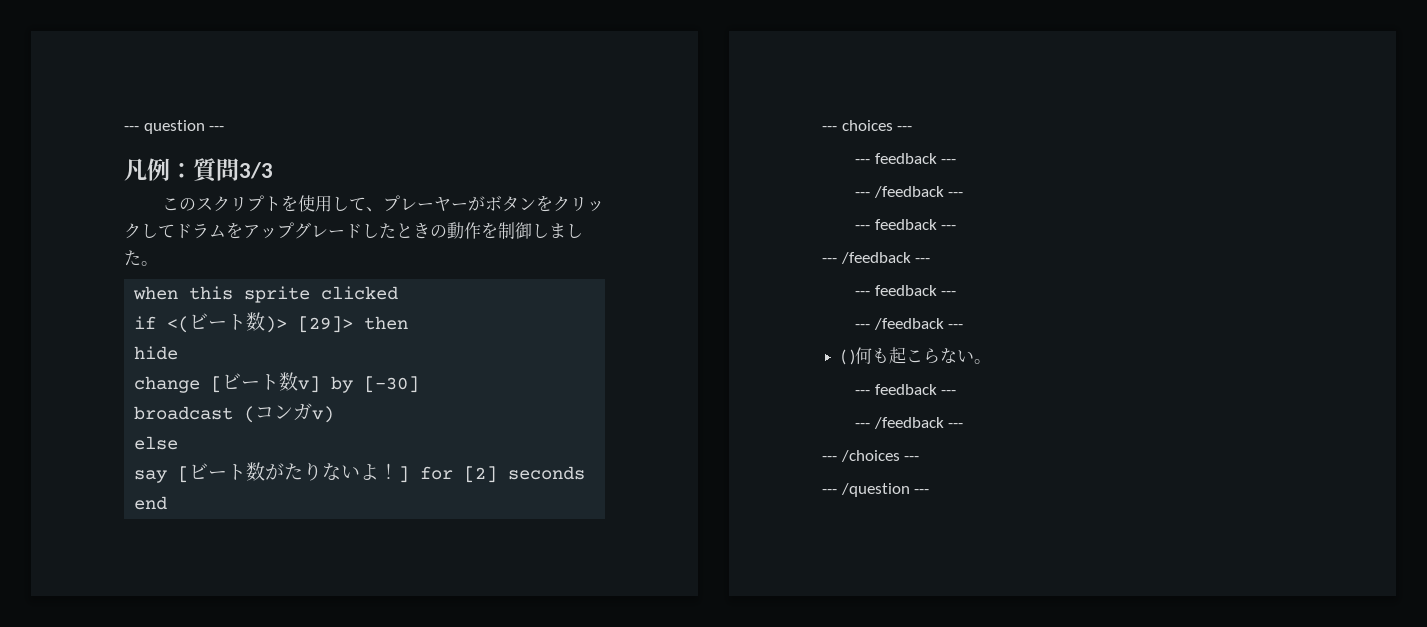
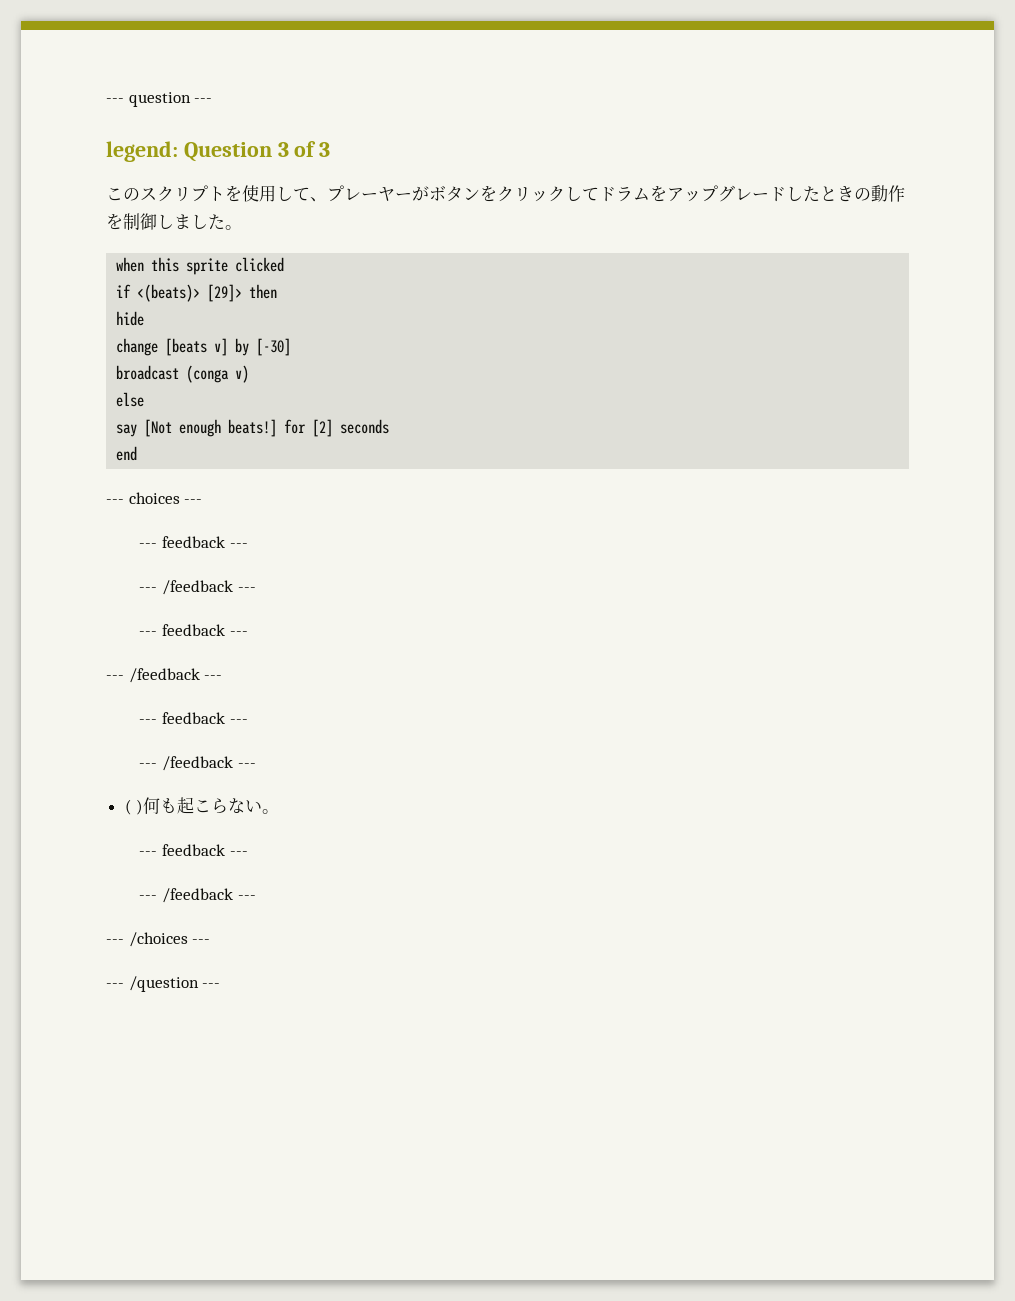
- 凡例：質問3/3
+ legend: Question 3 of 3
- if <(ビート数)> [29]> then
+ if <(beats)> [29]> then
- change [ビート数v] by [-30]
+ change [beats v] by [-30]
- broadcast (コンガv)
+ broadcast (conga v)
- say [ビート数がたりないよ！] for [2] seconds
+ say [Not enough beats!] for [2] seconds

